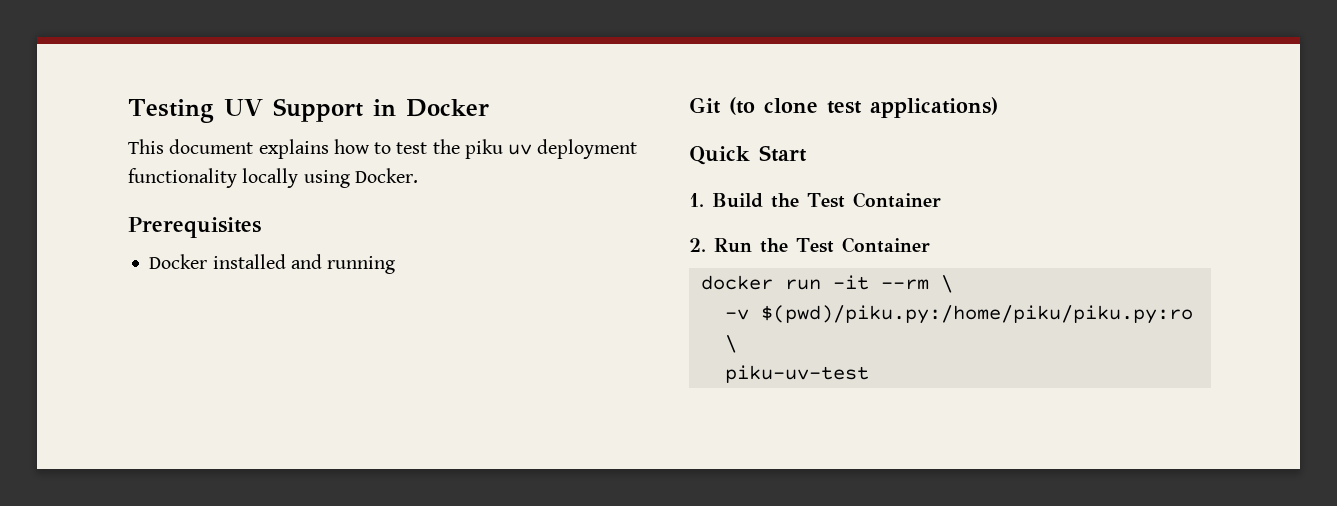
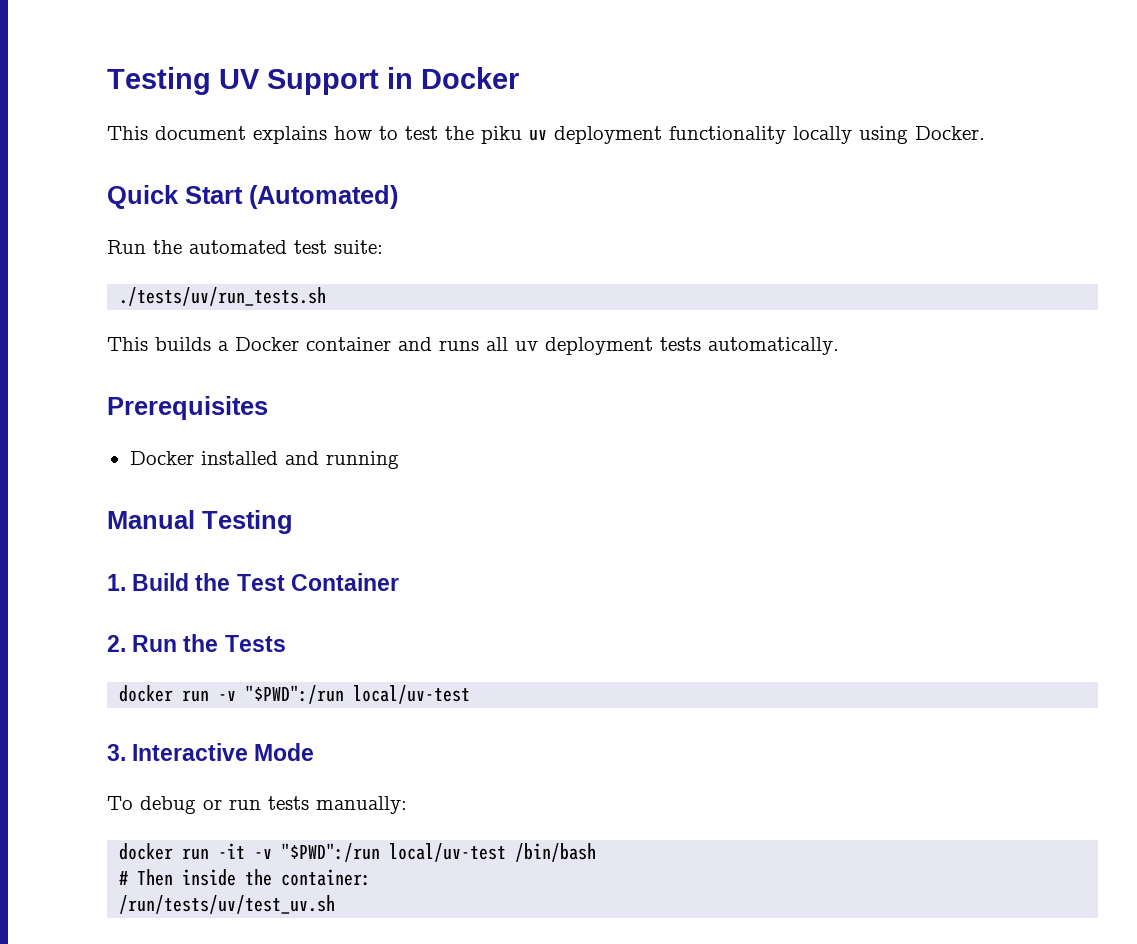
+ Quick Start (Automated)
+ Run the automated test suite:
+ ./tests/uv/run_tests.sh
+ This builds a Docker container and runs all uv deployment tests automatically.
- Git (to clone test applications)
- Quick Start
+ Manual Testing
- 2. Run the Test Container
- docker run -it --rm \
- -v $(pwd)/piku.py:/home/piku/piku.py:ro \
- piku-uv-test
+ 2. Run the Tests
+ docker run -v "$PWD":/run local/uv-test
+ 3. Interactive Mode
+ To debug or run tests manually:
+ docker run -it -v "$PWD":/run local/uv-test /bin/bash
+ # Then inside the container:
+ /run/tests/uv/test_uv.sh

